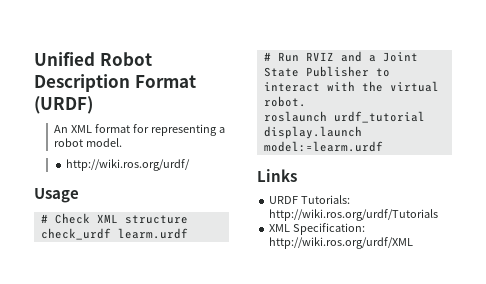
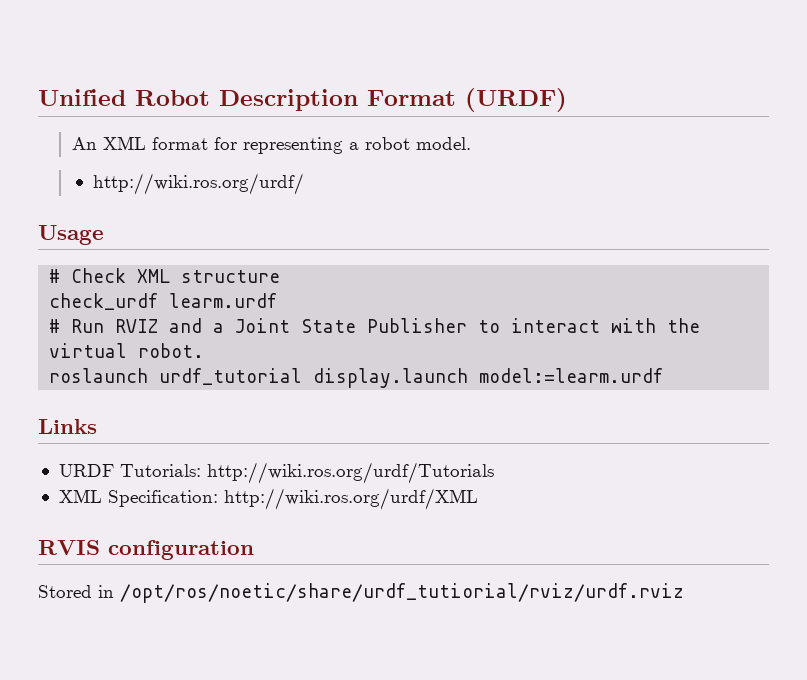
+ RVIS configuration
+ Stored in /opt/ros/noetic/share/urdf_tutiorial/rviz/urdf.rviz

